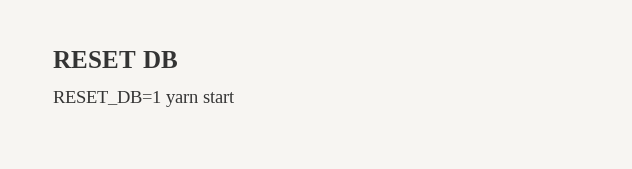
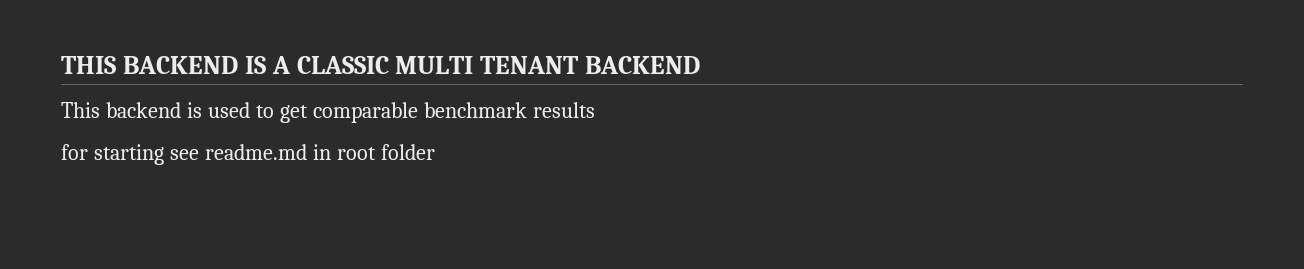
- RESET DB
- RESET_DB=1 yarn start
+ THIS BACKEND IS A CLASSIC MULTI TENANT BACKEND
+ This backend is used to get comparable benchmark results
+ for starting see readme.md in root folder

